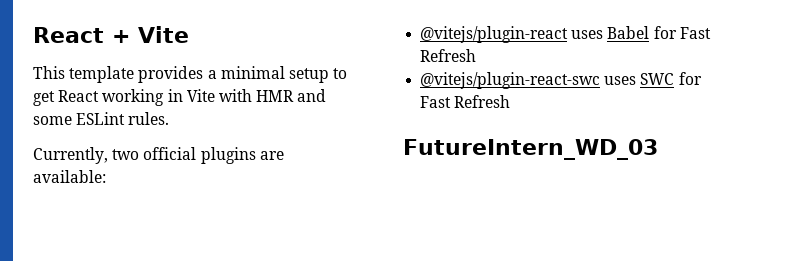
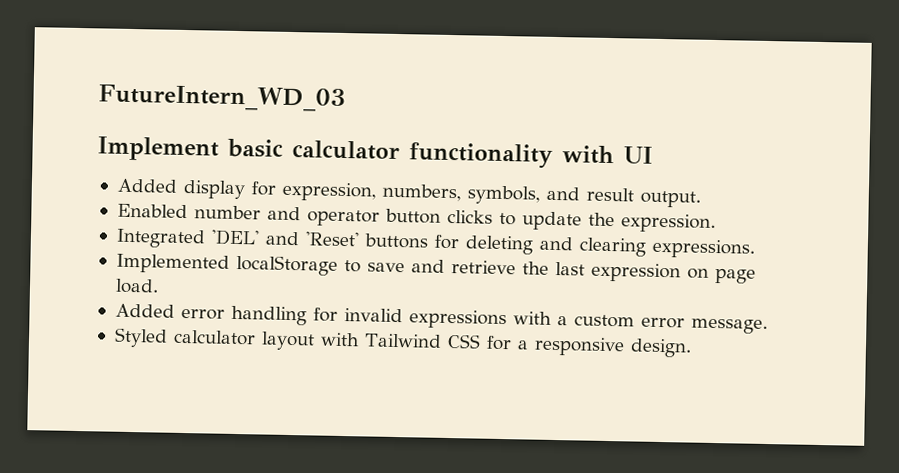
- React + Vite
- This template provides a minimal setup to get React working in Vite with HMR and some ESLint rules.
- Currently, two official plugins are available:
- @vitejs/plugin-react uses Babel for Fast Refresh
- @vitejs/plugin-react-swc uses SWC for Fast Refresh
  FutureIntern_WD_03
+ Implement basic calculator functionality with UI
+ Added display for expression, numbers, symbols, and result output.
+ Enabled number and operator button clicks to update the expression.
+ Integrated 'DEL' and 'Reset' buttons for deleting and clearing expressions.
+ Implemented localStorage to save and retrieve the last expression on page load.
+ Added error handling for invalid expressions with a custom error message.
+ Styled calculator layout with Tailwind CSS for a responsive design.

